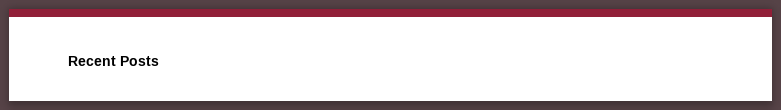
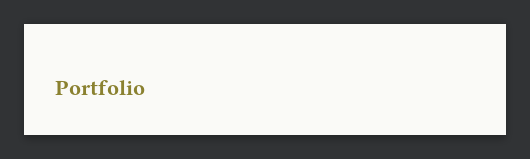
- Recent Posts
+ Portfolio

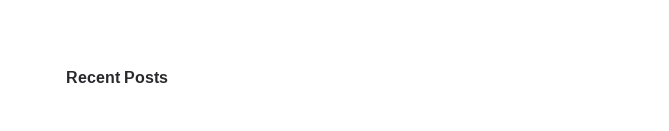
- Portfolio
+ Recent Posts

